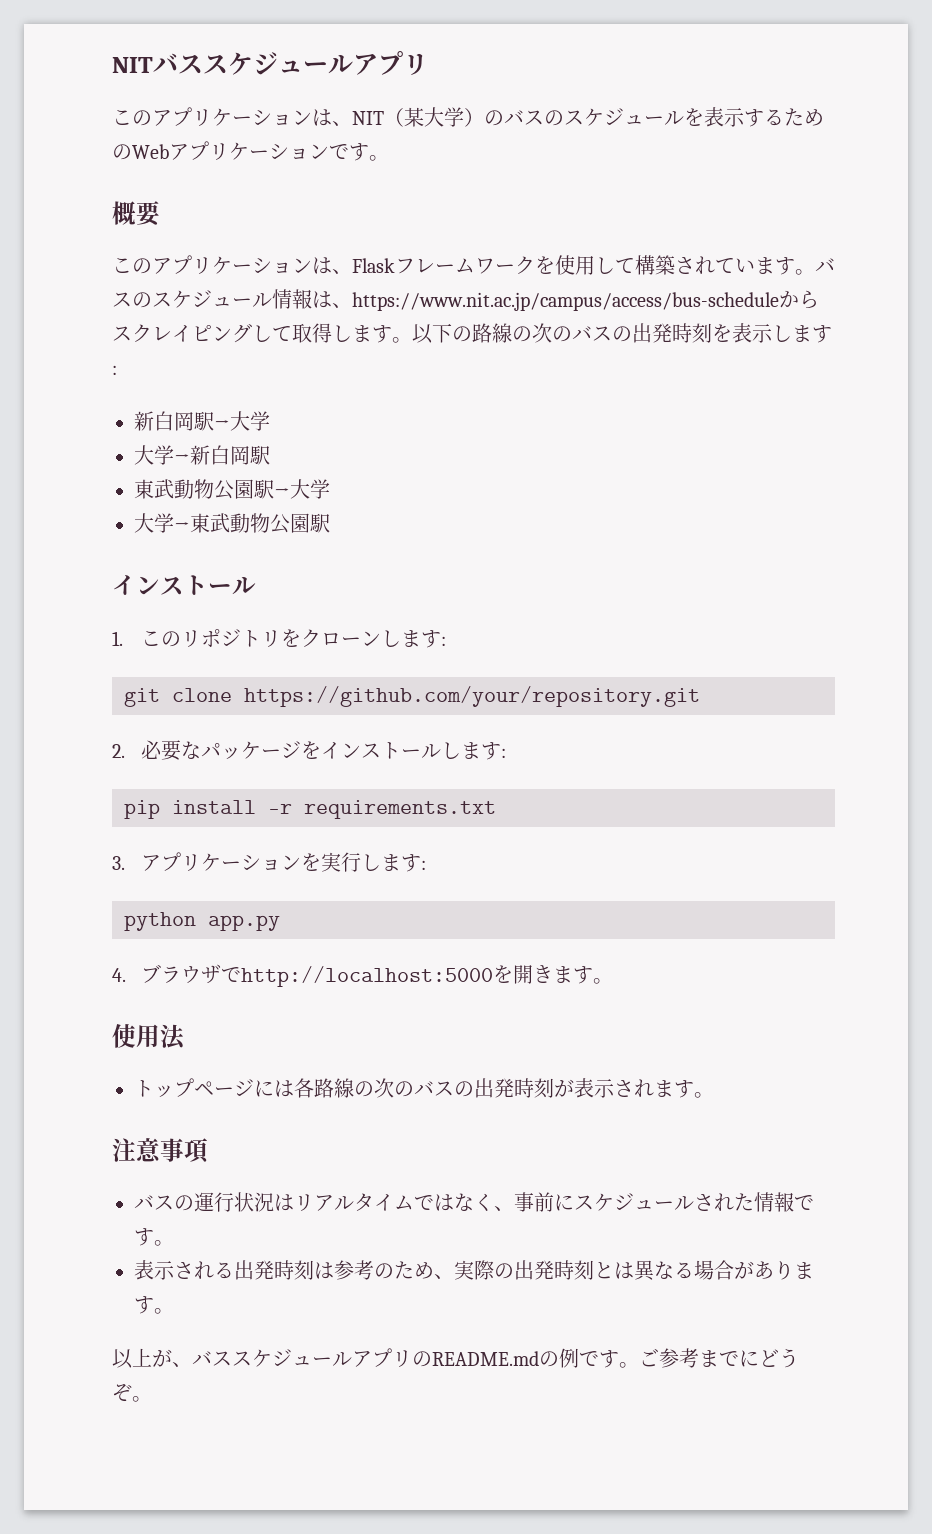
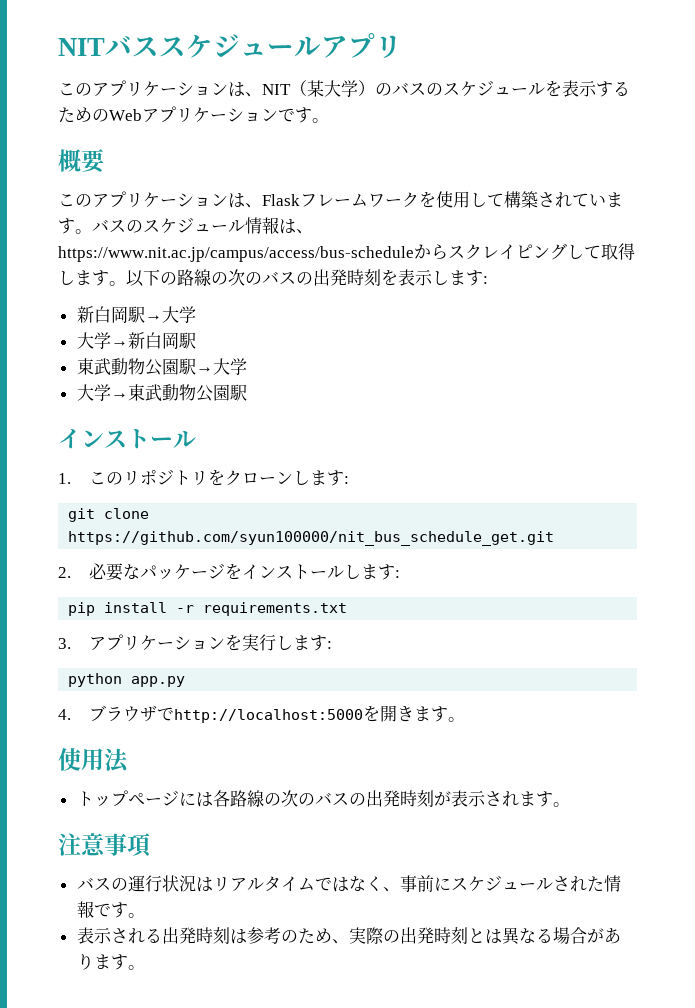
- git clone https://github.com/your/repository.git
+ git clone https://github.com/syun100000/nit_bus_schedule_get.git
- 以上が、バススケジュールアプリのREADME.mdの例です。ご参考までにどうぞ。

